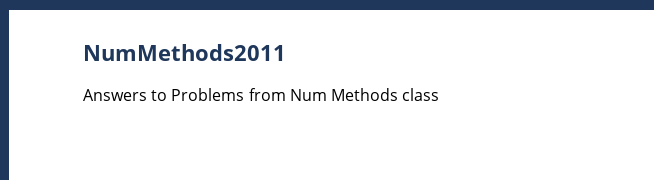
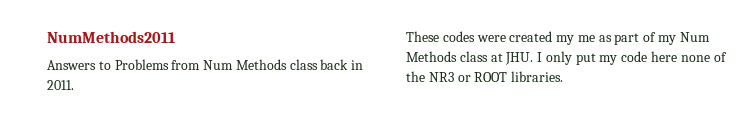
- Answers to Problems from Num Methods class
+ Answers to Problems from Num Methods class back in 2011.
+ These codes were created my me as part of my Num Methods class at JHU. I only put my code here none of the NR3 or ROOT libraries.

